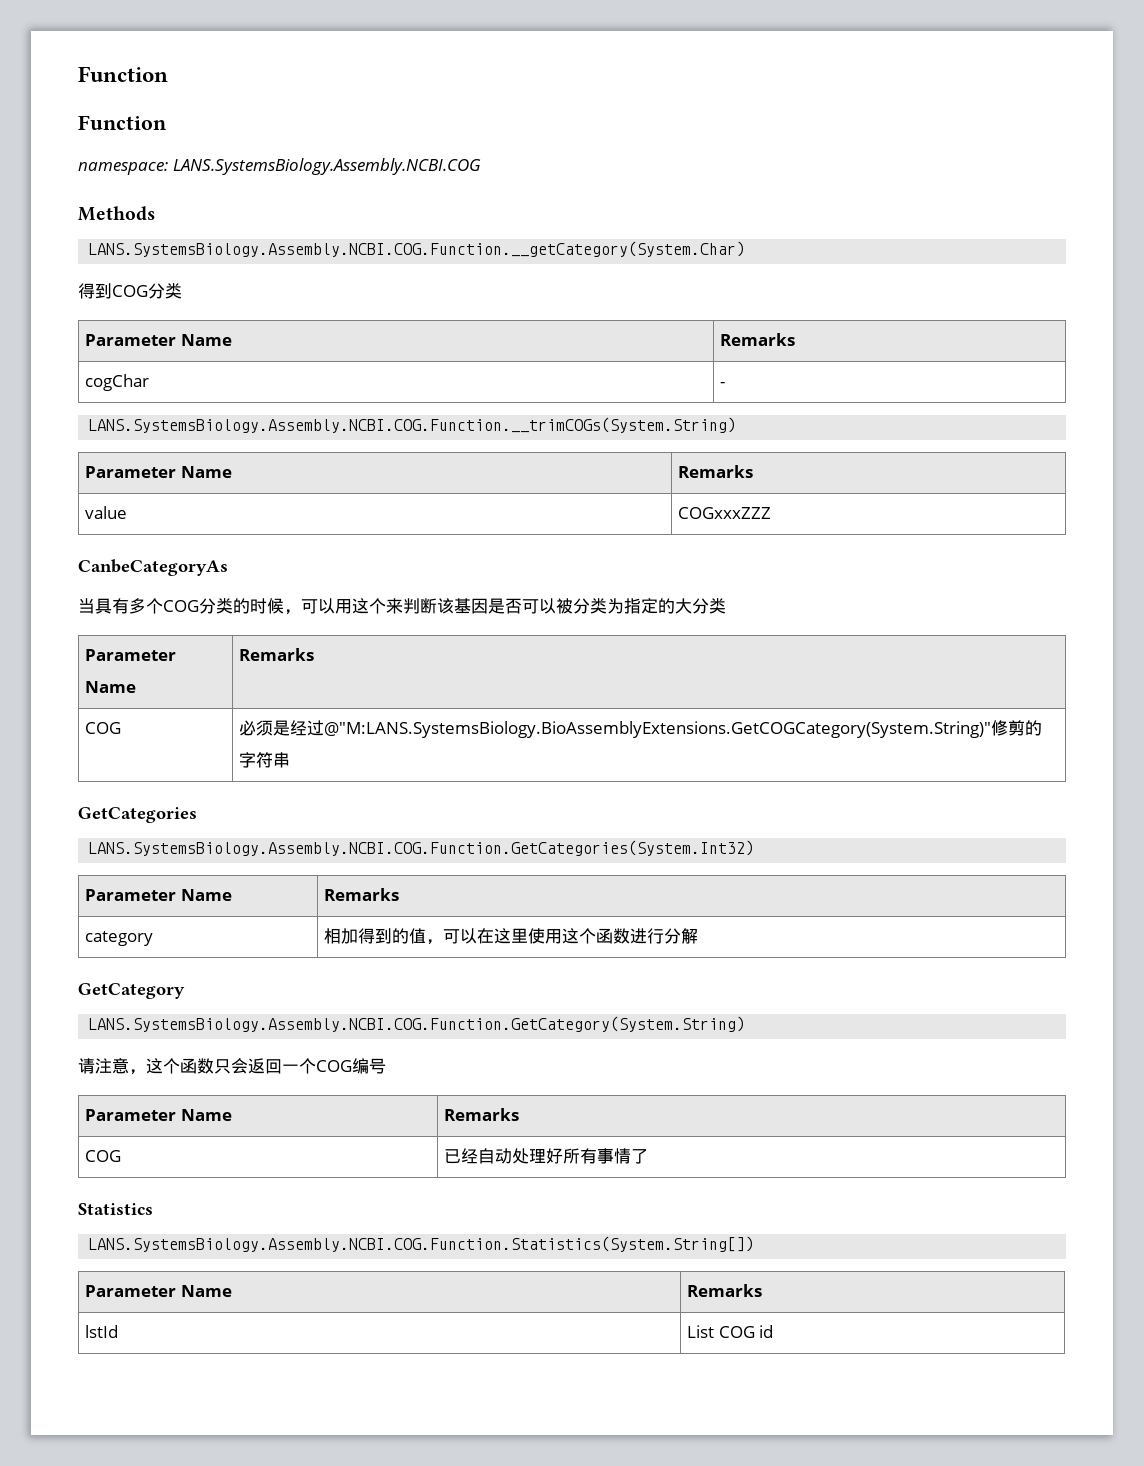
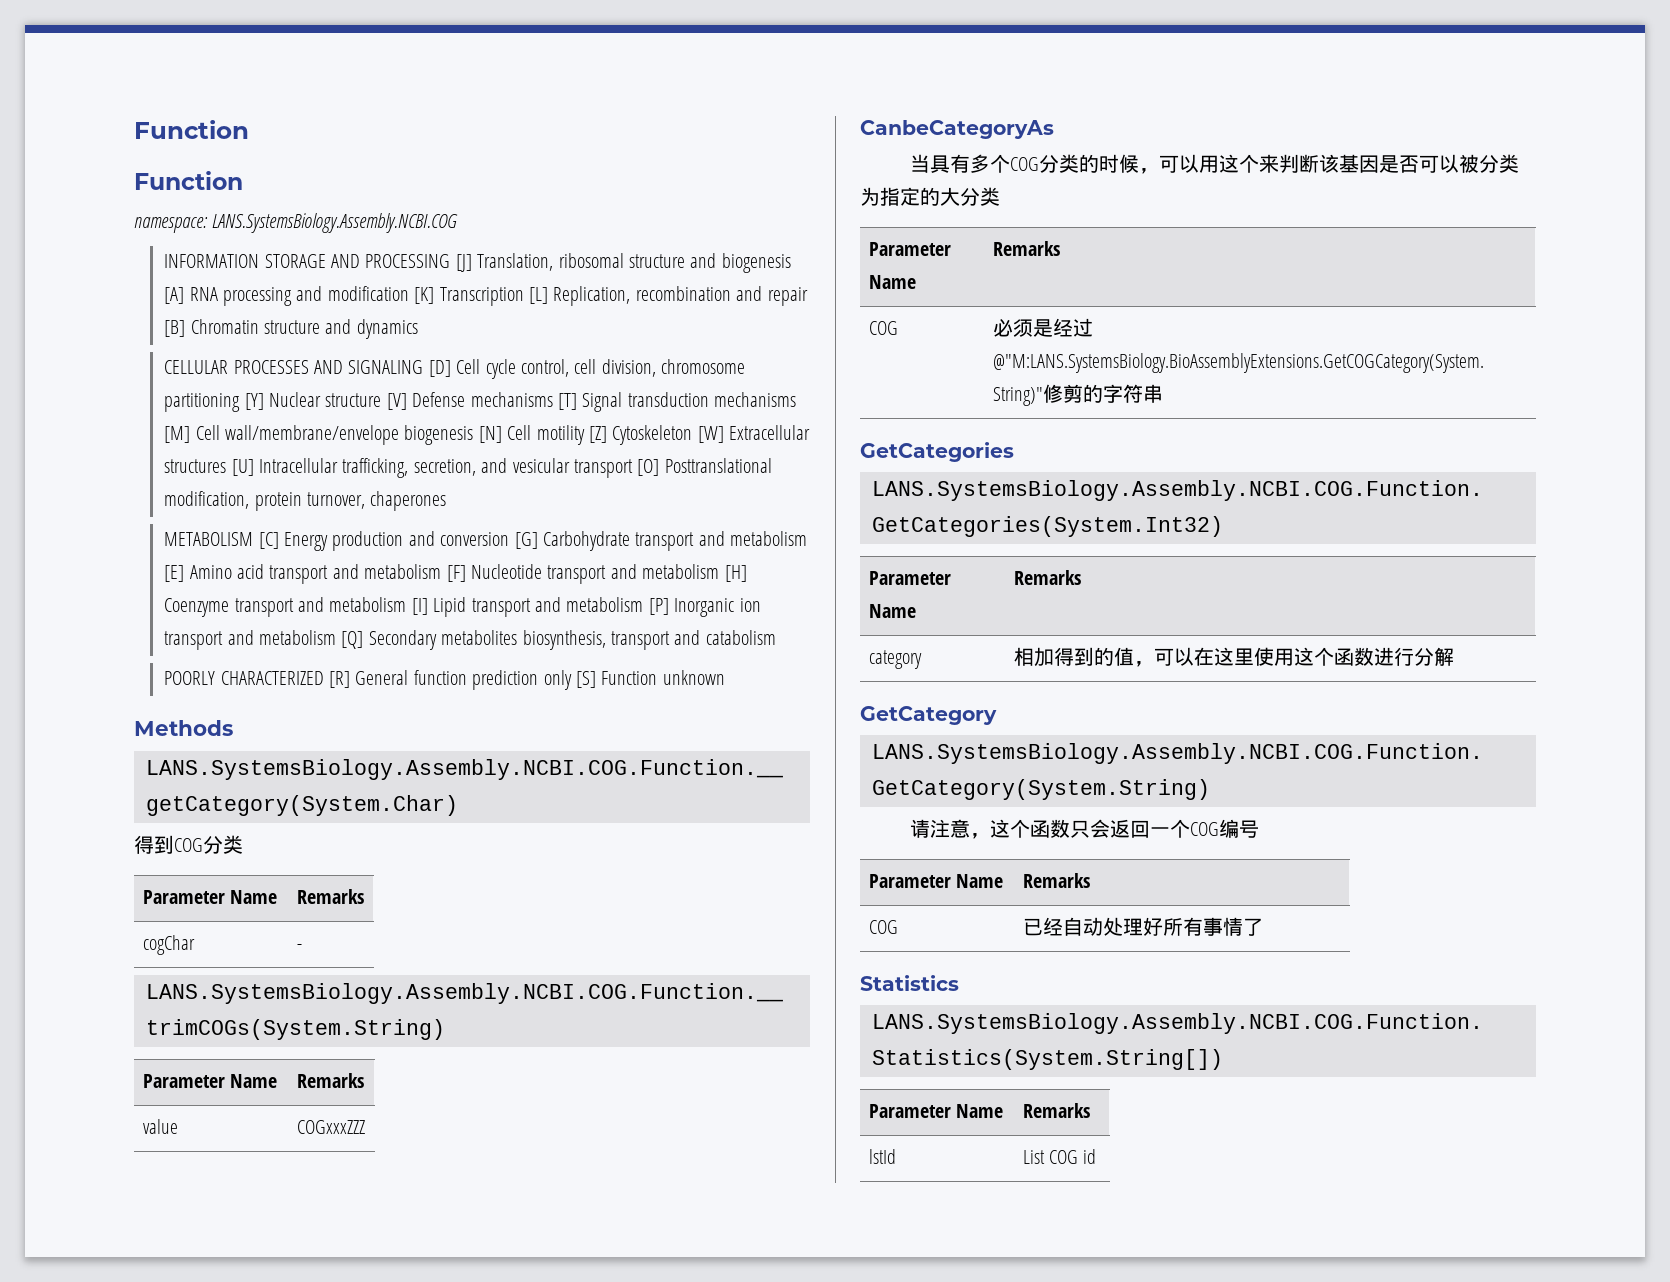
+ INFORMATION STORAGE AND PROCESSING [J] Translation, ribosomal structure and biogenesis [A] RNA processing and modification [K] Transcription [L] Replication, recombination and repair [B] Chromatin structure and dynamics
+ CELLULAR PROCESSES AND SIGNALING [D] Cell cycle control, cell division, chromosome partitioning [Y] Nuclear structure [V] Defense mechanisms [T] Signal transduction mechanisms [M] Cell wall/membrane/envelope biogenesis [N] Cell motility [Z] Cytoskeleton [W] Extracellular structures [U] Intracellular trafficking, secretion, and vesicular transport [O] Posttranslational modification, protein turnover, chaperones
+ METABOLISM [C] Energy production and conversion [G] Carbohydrate transport and metabolism [E] Amino acid transport and metabolism [F] Nucleotide transport and metabolism [H] Coenzyme transport and metabolism [I] Lipid transport and metabolism [P] Inorganic ion transport and metabolism [Q] Secondary metabolites biosynthesis, transport and catabolism
+ POORLY CHARACTERIZED [R] General function prediction only [S] Function unknown

